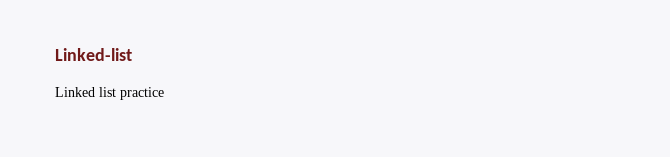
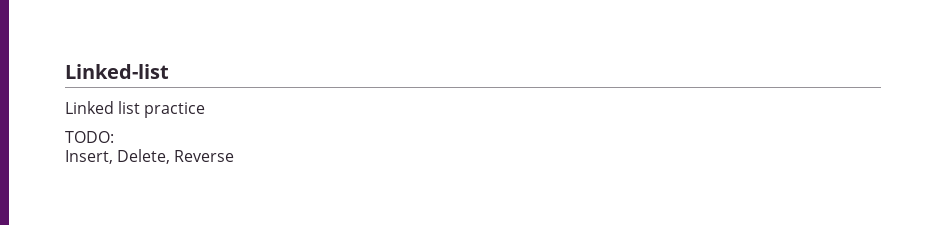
+ TODO:
+ Insert, Delete, Reverse

